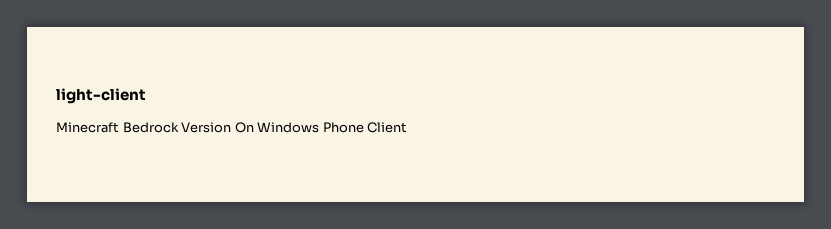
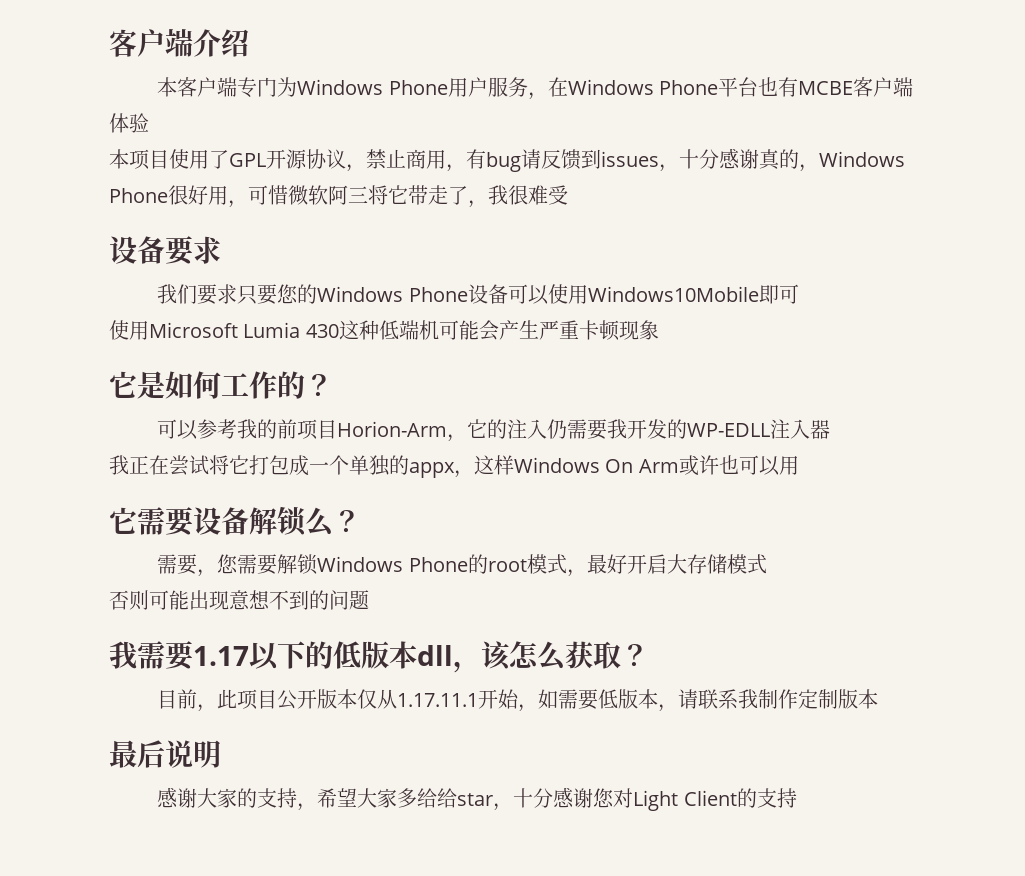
- light-client
- Minecraft Bedrock Version On Windows Phone Client
+ 客户端介绍
+ 本客户端专门为Windows Phone用户服务，在Windows Phone平台也有MCBE客户端体验
+ 本项目使用了GPL开源协议，禁止商用，有bug请反馈到issues，十分感谢真的，Windows Phone很好用，可惜微软阿三将它带走了，我很难受
+ 设备要求
+ 我们要求只要您的Windows Phone设备可以使用Windows10Mobile即可
+ 使用Microsoft Lumia 430这种低端机可能会产生严重卡顿现象
+ 它是如何工作的？
+ 可以参考我的前项目Horion-Arm，它的注入仍需要我开发的WP-EDLL注入器
+ 我正在尝试将它打包成一个单独的appx，这样Windows On Arm或许也可以用
+ 它需要设备解锁么？
+ 需要，您需要解锁Windows Phone的root模式，最好开启大存储模式
+ 否则可能出现意想不到的问题
+ 我需要1.17以下的低版本dll，该怎么获取？
+ 目前，此项目公开版本仅从1.17.11.1开始，如需要低版本，请联系我制作定制版本
+ 最后说明
+ 感谢大家的支持，希望大家多给给star，十分感谢您对Light Client的支持

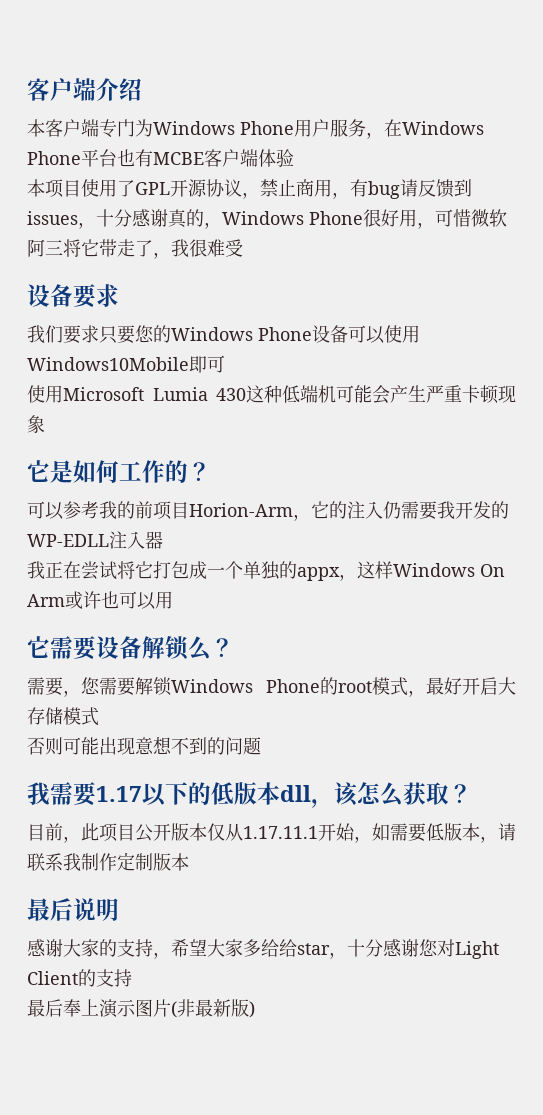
+ 最后奉上演示图片(非最新版)

